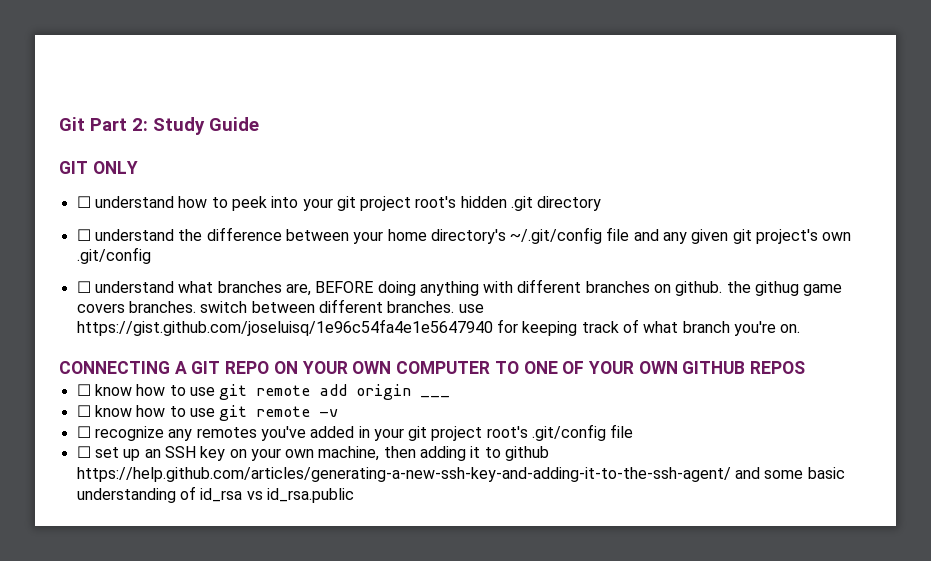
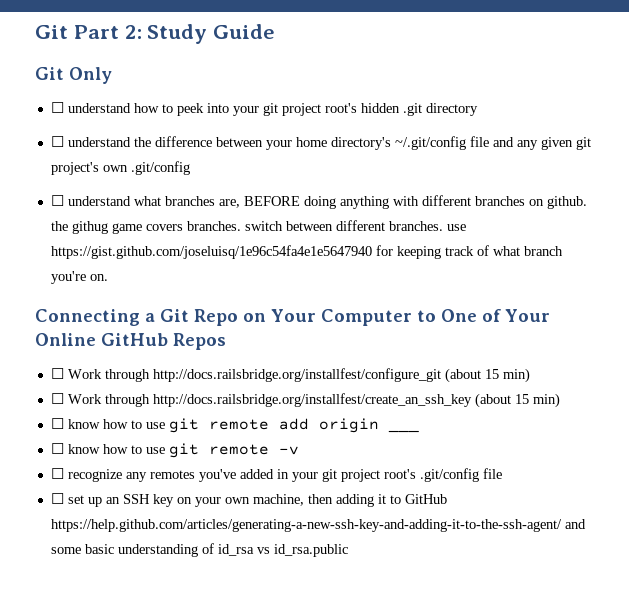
- GIT ONLY
+ Git Only
- CONNECTING A GIT REPO ON YOUR OWN COMPUTER TO ONE OF YOUR OWN GITHUB REPOS
+ Connecting a Git Repo on Your Computer to One of Your Online GitHub Repos
+ ☐ Work through http://docs.railsbridge.org/installfest/configure_git (about 15 min)
+ ☐ Work through http://docs.railsbridge.org/installfest/create_an_ssh_key (about 15 min)
- ☐ set up an SSH key on your own machine, then adding it to github https://help.github.com/articles/generating-a-new-ssh-key-and-adding-it-to-the-ssh-agent/ and some basic understanding of id_rsa vs id_rsa.public
+ ☐ set up an SSH key on your own machine, then adding it to GitHub https://help.github.com/articles/generating-a-new-ssh-key-and-adding-it-to-the-ssh-agent/ and some basic understanding of id_rsa vs id_rsa.public

